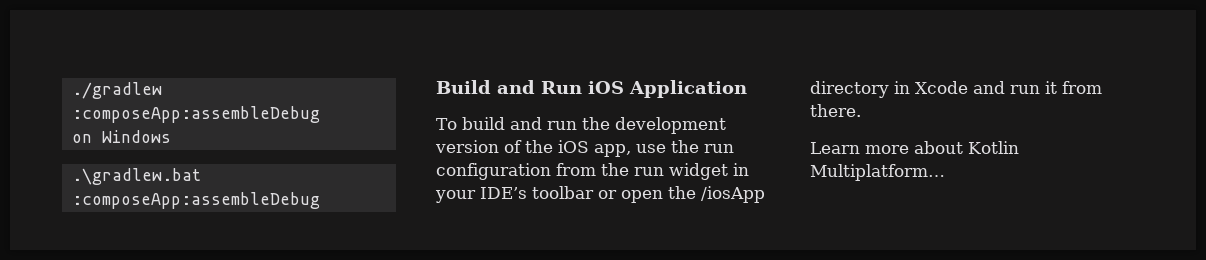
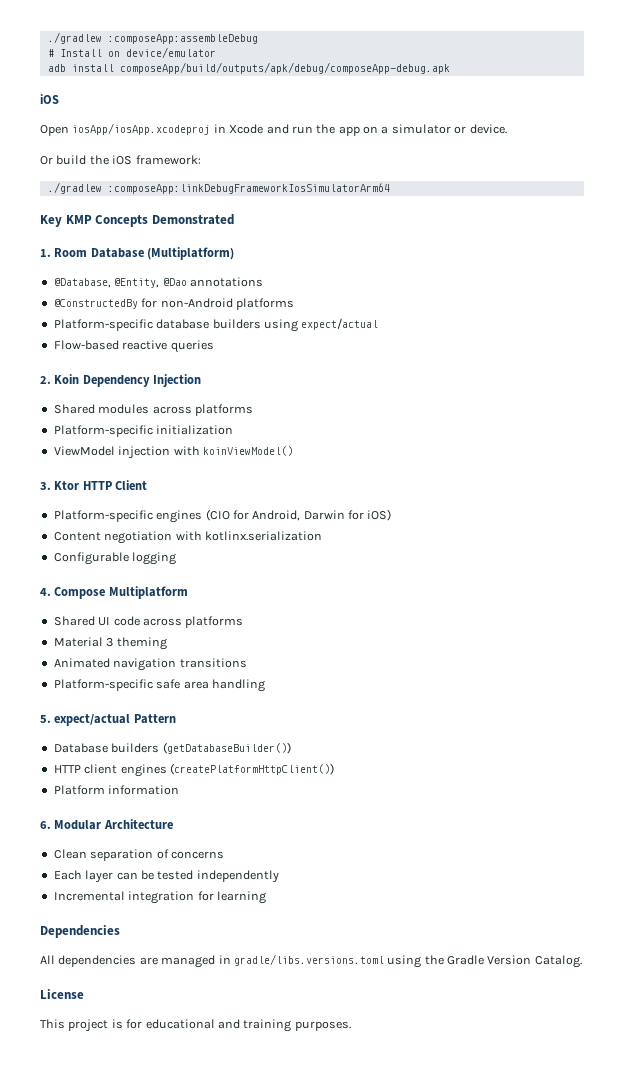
- on Windows
- .\gradlew.bat :composeApp:assembleDebug
- Build and Run iOS Application
- To build and run the development version of the iOS app, use the run configuration from the run widget in your IDE’s toolbar or open the /iosApp directory in Xcode and run it from there.
- Learn more about Kotlin Multiplatform…
+ # Install on device/emulator
+ adb install composeApp/build/outputs/apk/debug/composeApp-debug.apk
+ iOS
+ Open iosApp/iosApp.xcodeproj in Xcode and run the app on a simulator or device.
+ Or build the iOS framework:
+ ./gradlew :composeApp:linkDebugFrameworkIosSimulatorArm64
+ Key KMP Concepts Demonstrated
+ 1. Room Database (Multiplatform)
+ @Database, @Entity, @Dao annotations
+ @ConstructedBy for non-Android platforms
+ Platform-specific database builders using expect/actual
+ Flow-based reactive queries
+ 2. Koin Dependency Injection
+ Shared modules across platforms
+ Platform-specific initialization
+ ViewModel injection with koinViewModel()
+ 3. Ktor HTTP Client
+ Platform-specific engines (CIO for Android, Darwin for iOS)
+ Content negotiation with kotlinx.serialization
+ Configurable logging
+ 4. Compose Multiplatform
+ Shared UI code across platforms
+ Material 3 theming
+ Animated navigation transitions
+ Platform-specific safe area handling
+ 5. expect/actual Pattern
+ Database builders (getDatabaseBuilder())
+ HTTP client engines (createPlatformHttpClient())
+ Platform information
+ 6. Modular Architecture
+ Clean separation of concerns
+ Each layer can be tested independently
+ Incremental integration for learning
+ Dependencies
+ All dependencies are managed in gradle/libs.versions.toml using the Gradle Version Catalog.
+ License
+ This project is for educational and training purposes.

